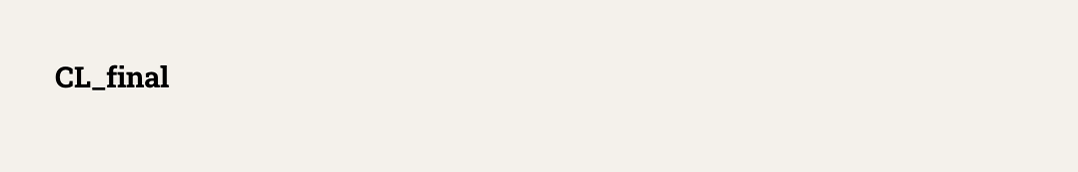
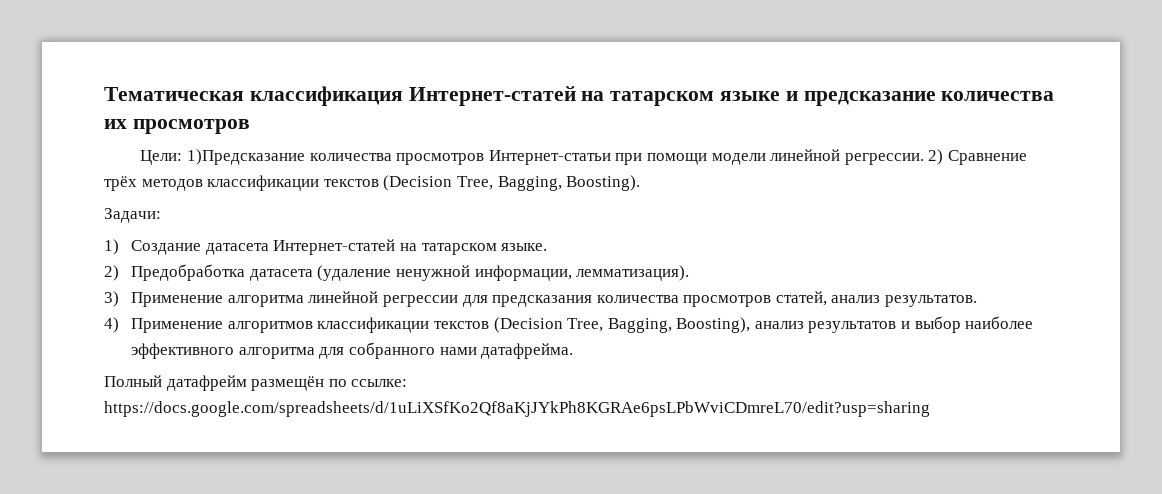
- CL_final
+ Тематическая классификация Интернет-статей на татарском языке и предсказание количества их просмотров
+ Цели: 1)Предсказание количества просмотров Интернет-статьи при помощи модели линейной регрессии. 2) Сравнение трёх методов классификации текстов (Decision Tree, Bagging, Boosting).
+ Задачи:
+ 1) Создание датасета Интернет-статей на татарском языке.
+ 2) Предобработка датасета (удаление ненужной информации, лемматизация).
+ 3) Применение алгоритма линейной регрессии для предсказания количества просмотров статей, анализ результатов.
+ 4) Применение алгоритмов классификации текстов (Decision Tree, Bagging, Boosting), анализ результатов и выбор наиболее эффективного алгоритма для собранного нами датафрейма.
+ Полный датафрейм размещён по ссылке: https://docs.google.com/spreadsheets/d/1uLiXSfKo2Qf8aKjJYkPh8KGRAe6psLPbWviCDmreL70/edit?usp=sharing

